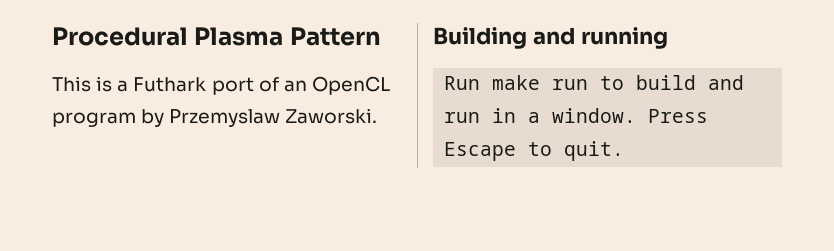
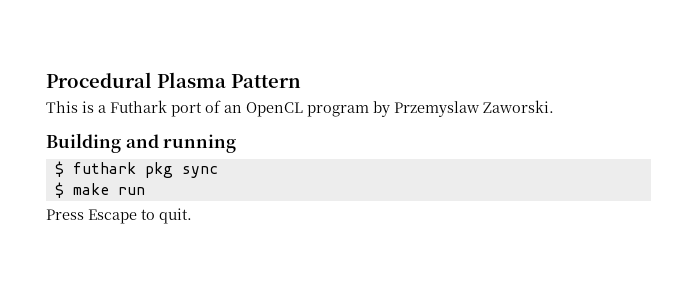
- Run make run to build and run in a window. Press Escape to quit.
+ $ futhark pkg sync
+ $ make run
+ Press Escape to quit.

